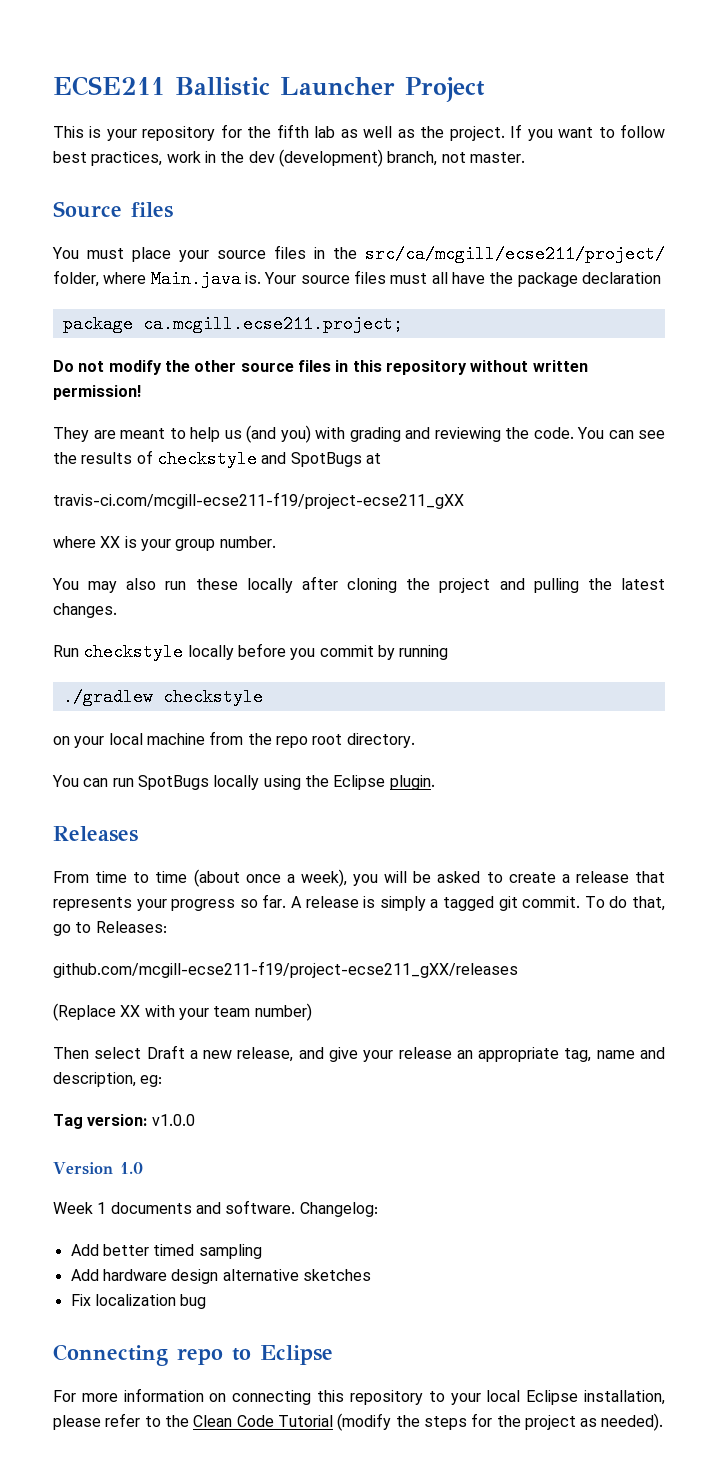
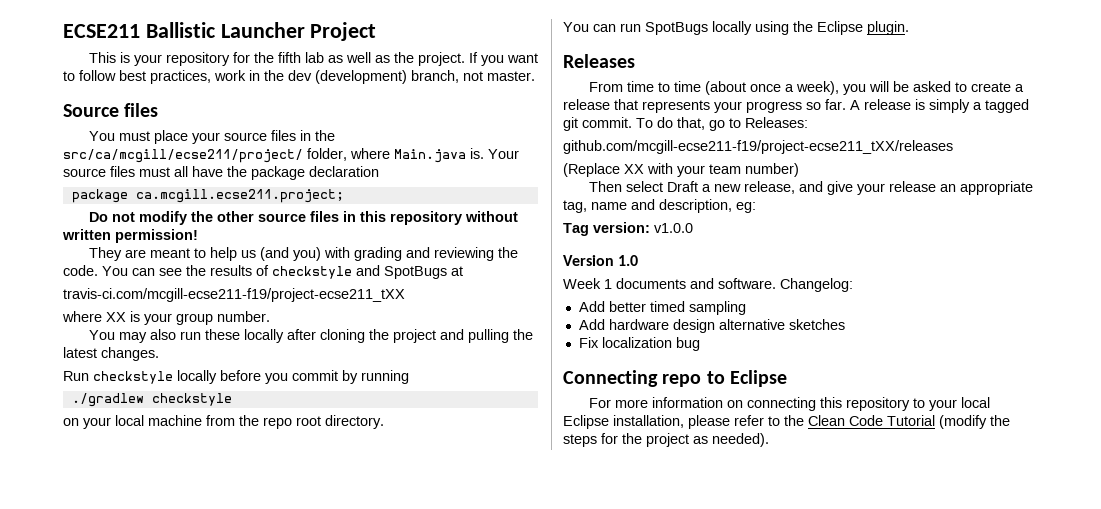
- travis-ci.com/mcgill-ecse211-f19/project-ecse211_gXX
+ travis-ci.com/mcgill-ecse211-f19/project-ecse211_tXX
- github.com/mcgill-ecse211-f19/project-ecse211_gXX/releases
+ github.com/mcgill-ecse211-f19/project-ecse211_tXX/releases

